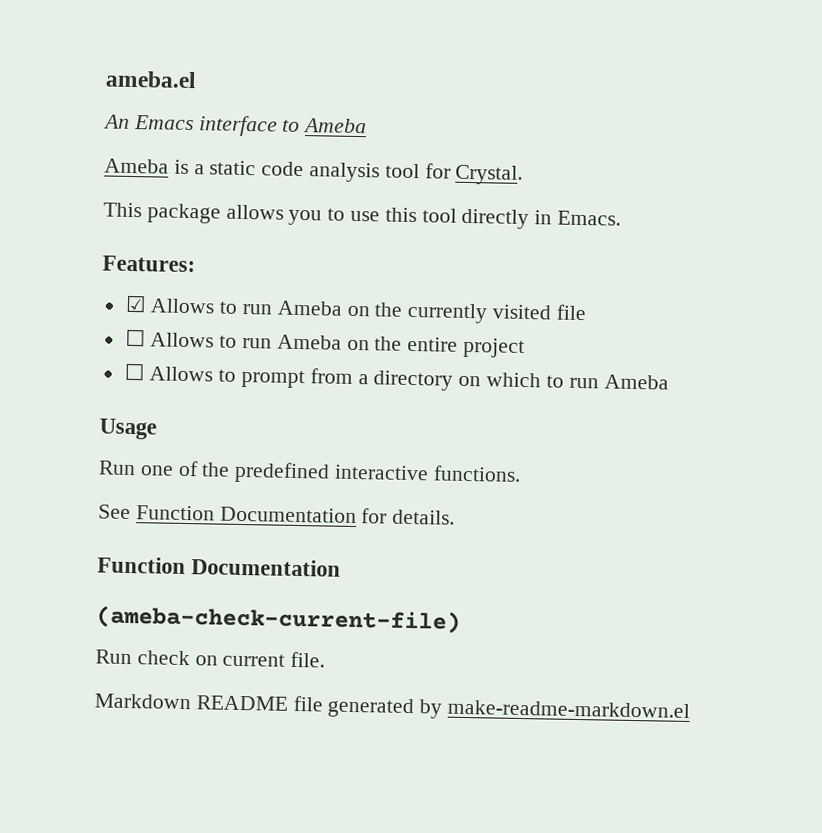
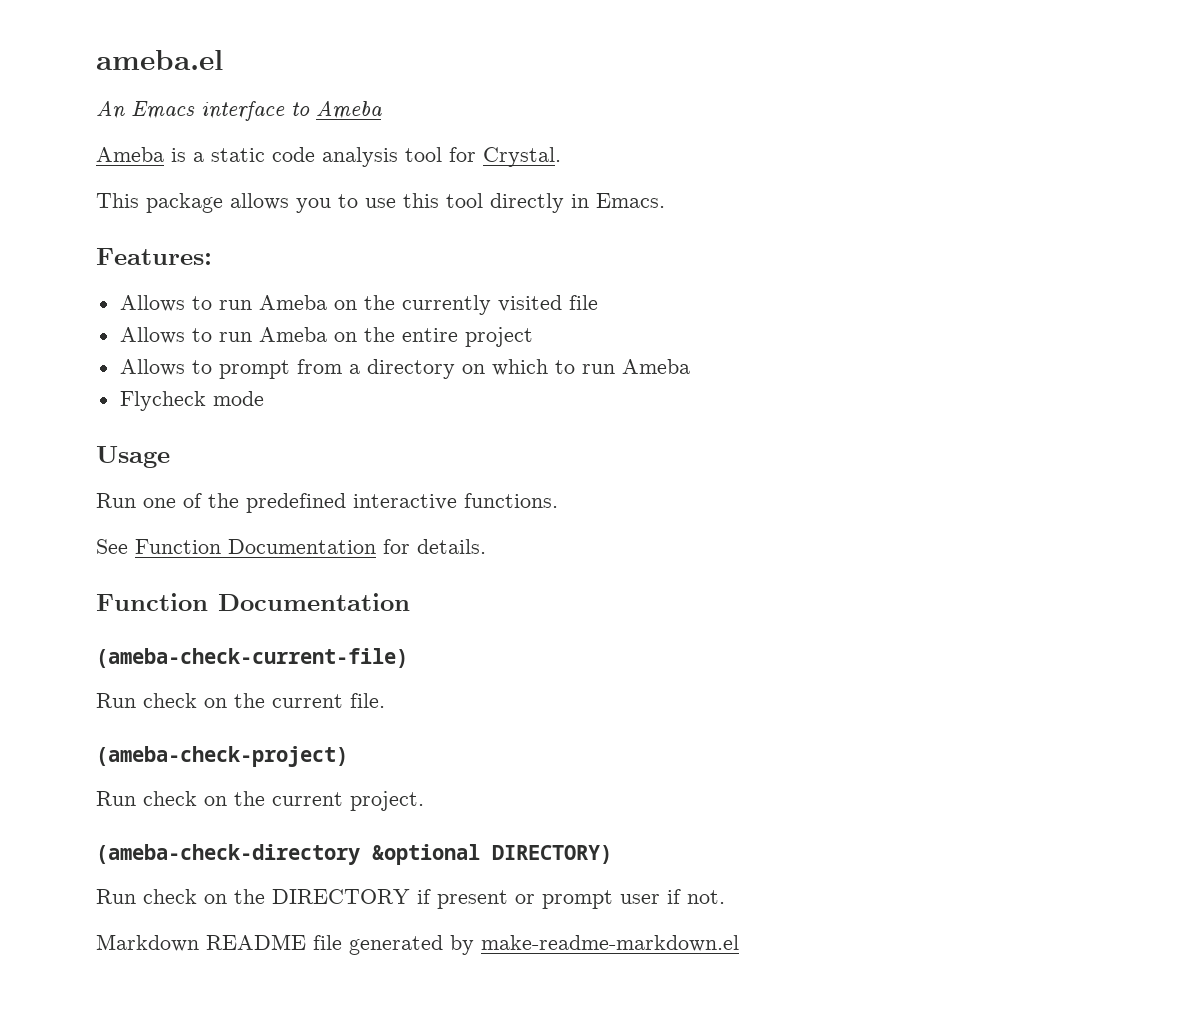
- ☑ Allows to run Ameba on the currently visited file
+ Allows to run Ameba on the currently visited file
- ☐ Allows to run Ameba on the entire project
+ Allows to run Ameba on the entire project
- ☐ Allows to prompt from a directory on which to run Ameba
+ Allows to prompt from a directory on which to run Ameba
+ Flycheck mode
- Run check on current file.
+ Run check on the current file.
+ (ameba-check-project)
+ Run check on the current project.
+ (ameba-check-directory &optional DIRECTORY)
+ Run check on the DIRECTORY if present or prompt user if not.

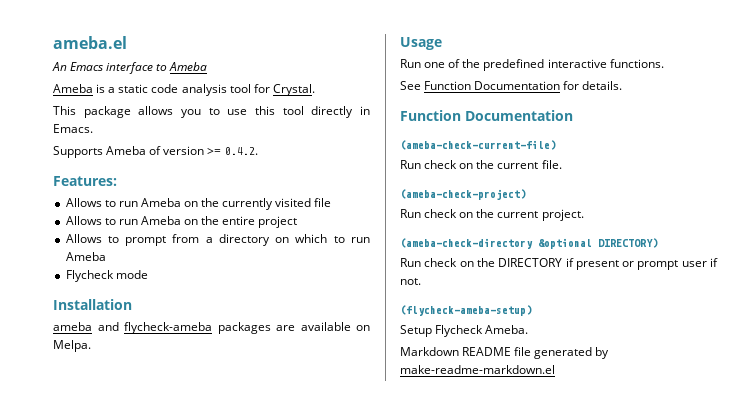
+ Supports Ameba of version >= 0.4.2.
+ Installation
+ ameba and flycheck-ameba packages are available on Melpa.
+ (flycheck-ameba-setup)
+ Setup Flycheck Ameba.

